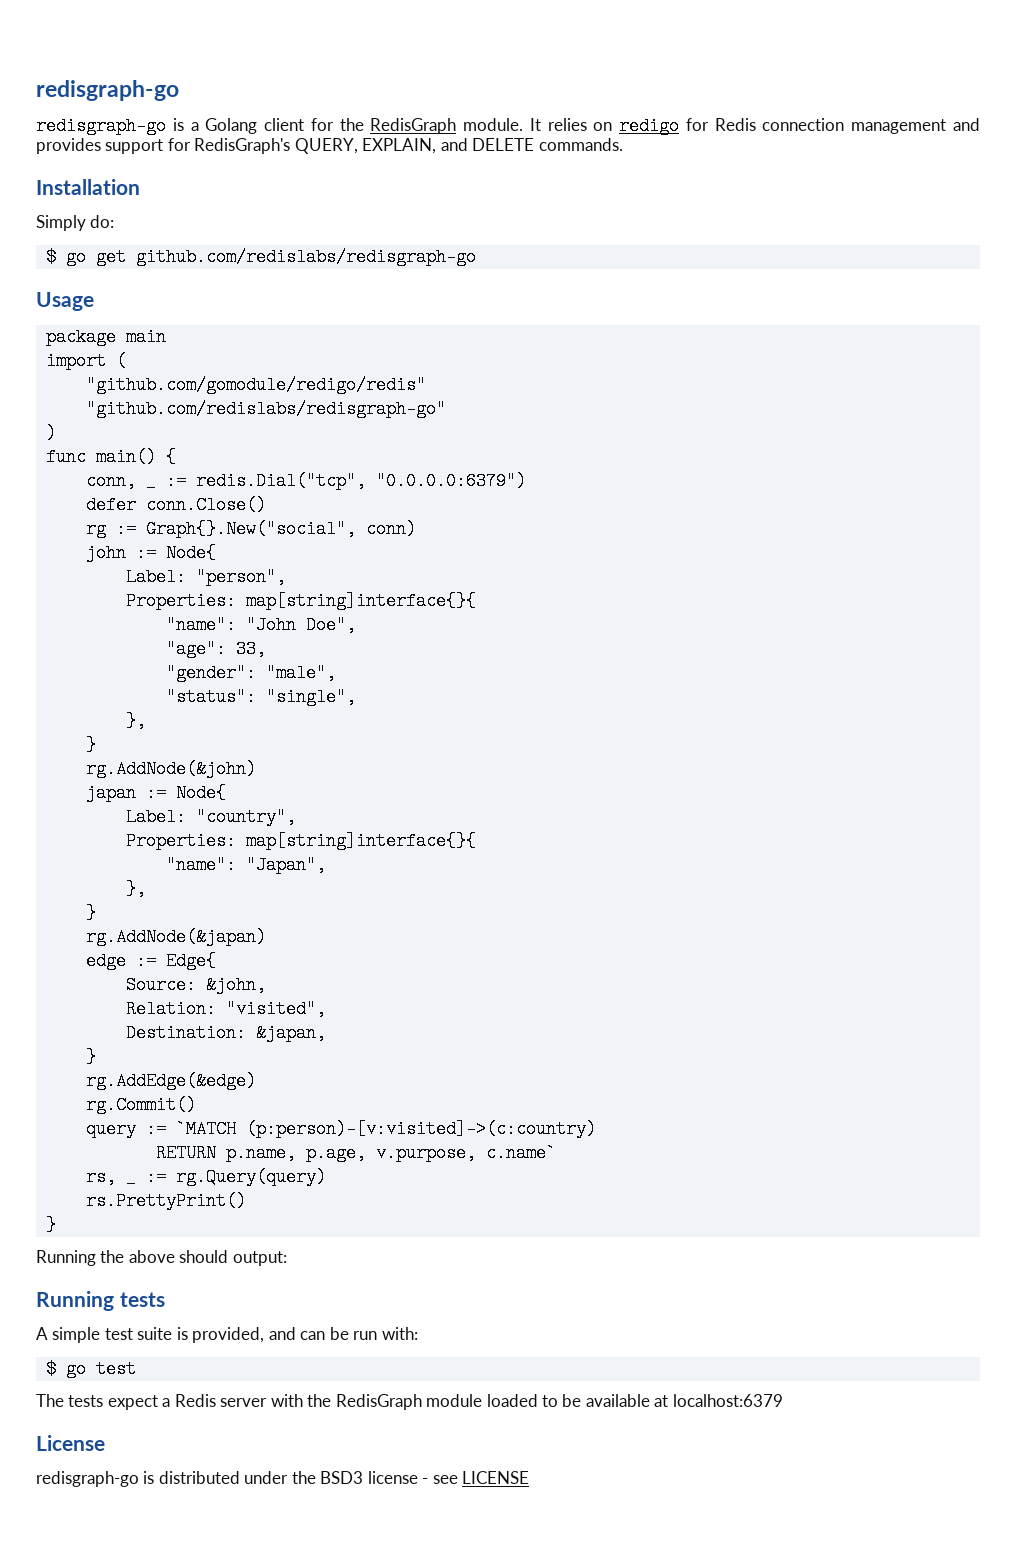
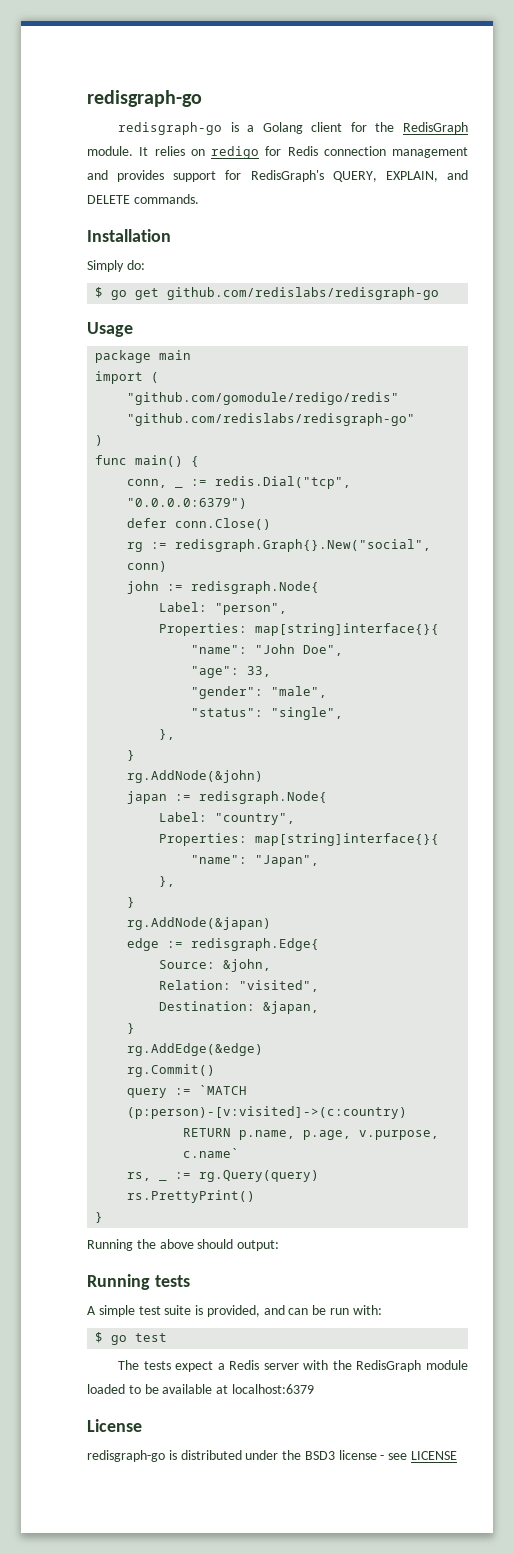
- rg := Graph{}.New("social", conn)
+ rg := redisgraph.Graph{}.New("social", conn)
- john := Node{
+ john := redisgraph.Node{
- japan := Node{
+ japan := redisgraph.Node{
- edge := Edge{
+ edge := redisgraph.Edge{

